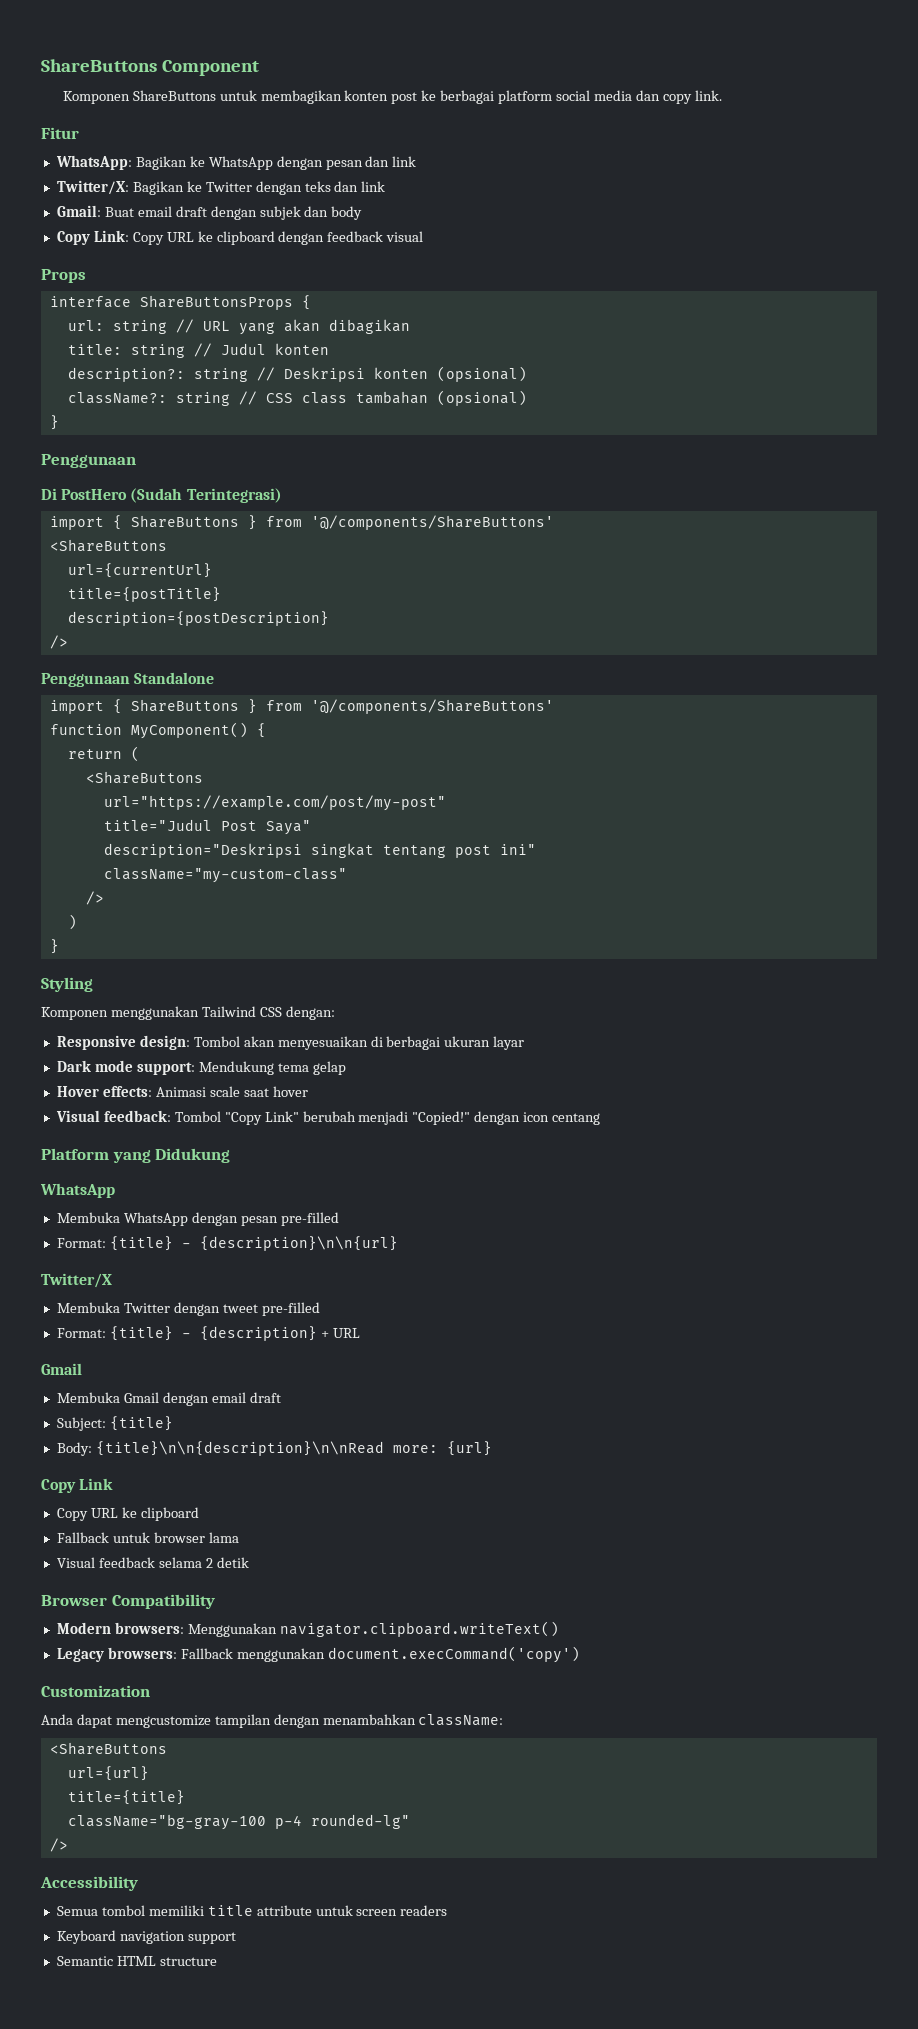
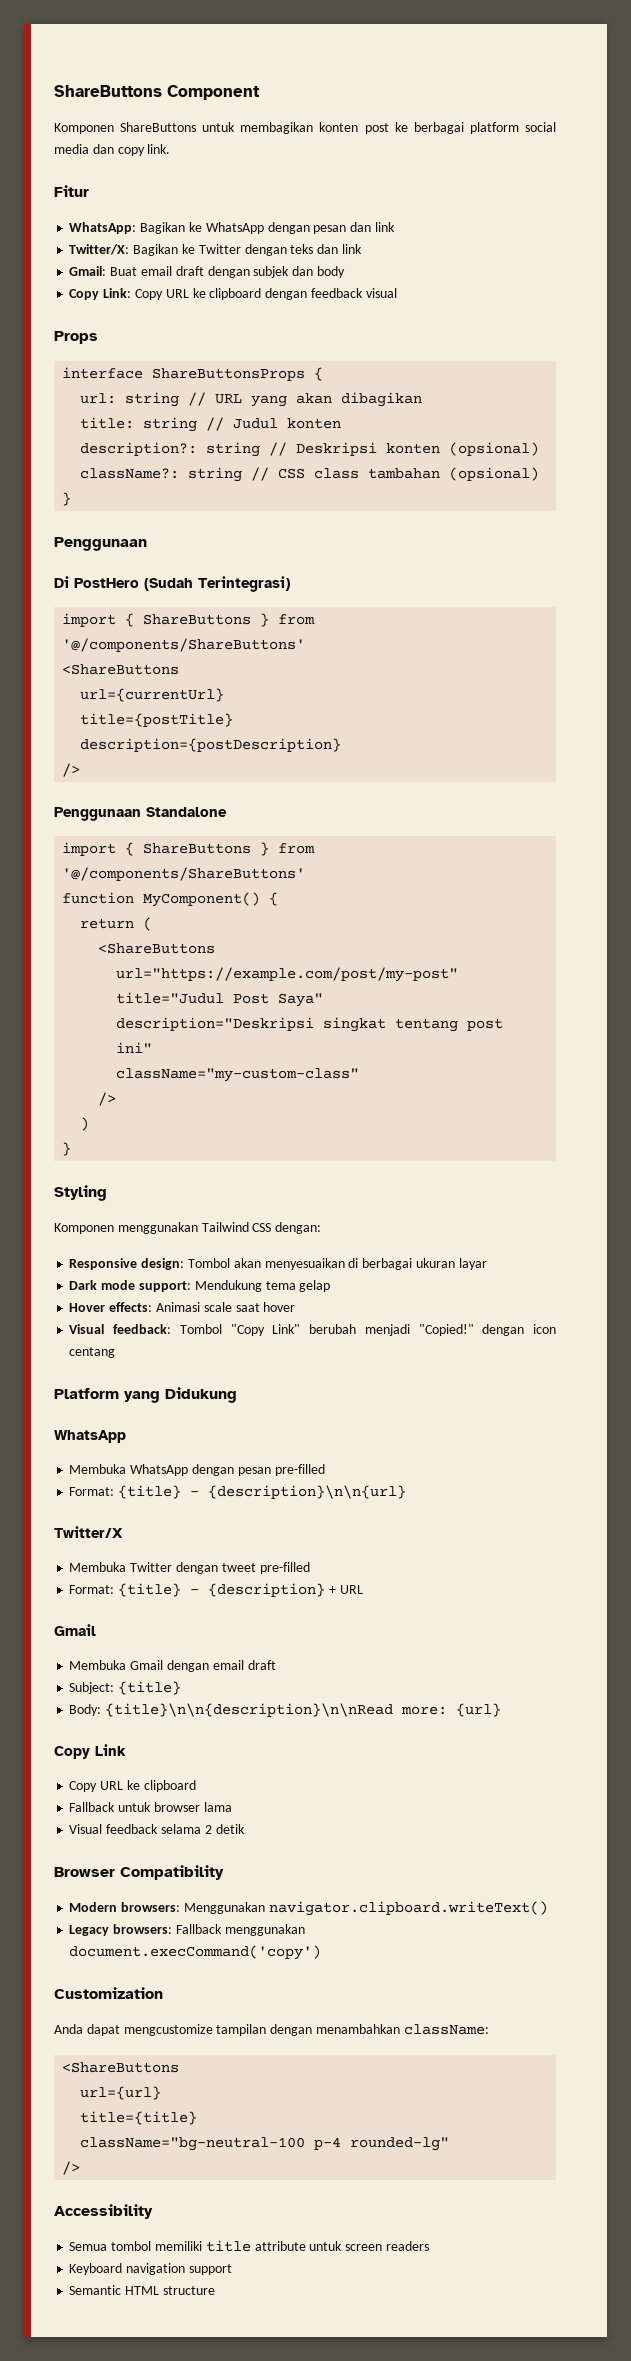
- className="bg-gray-100 p-4 rounded-lg"
+ className="bg-neutral-100 p-4 rounded-lg"

